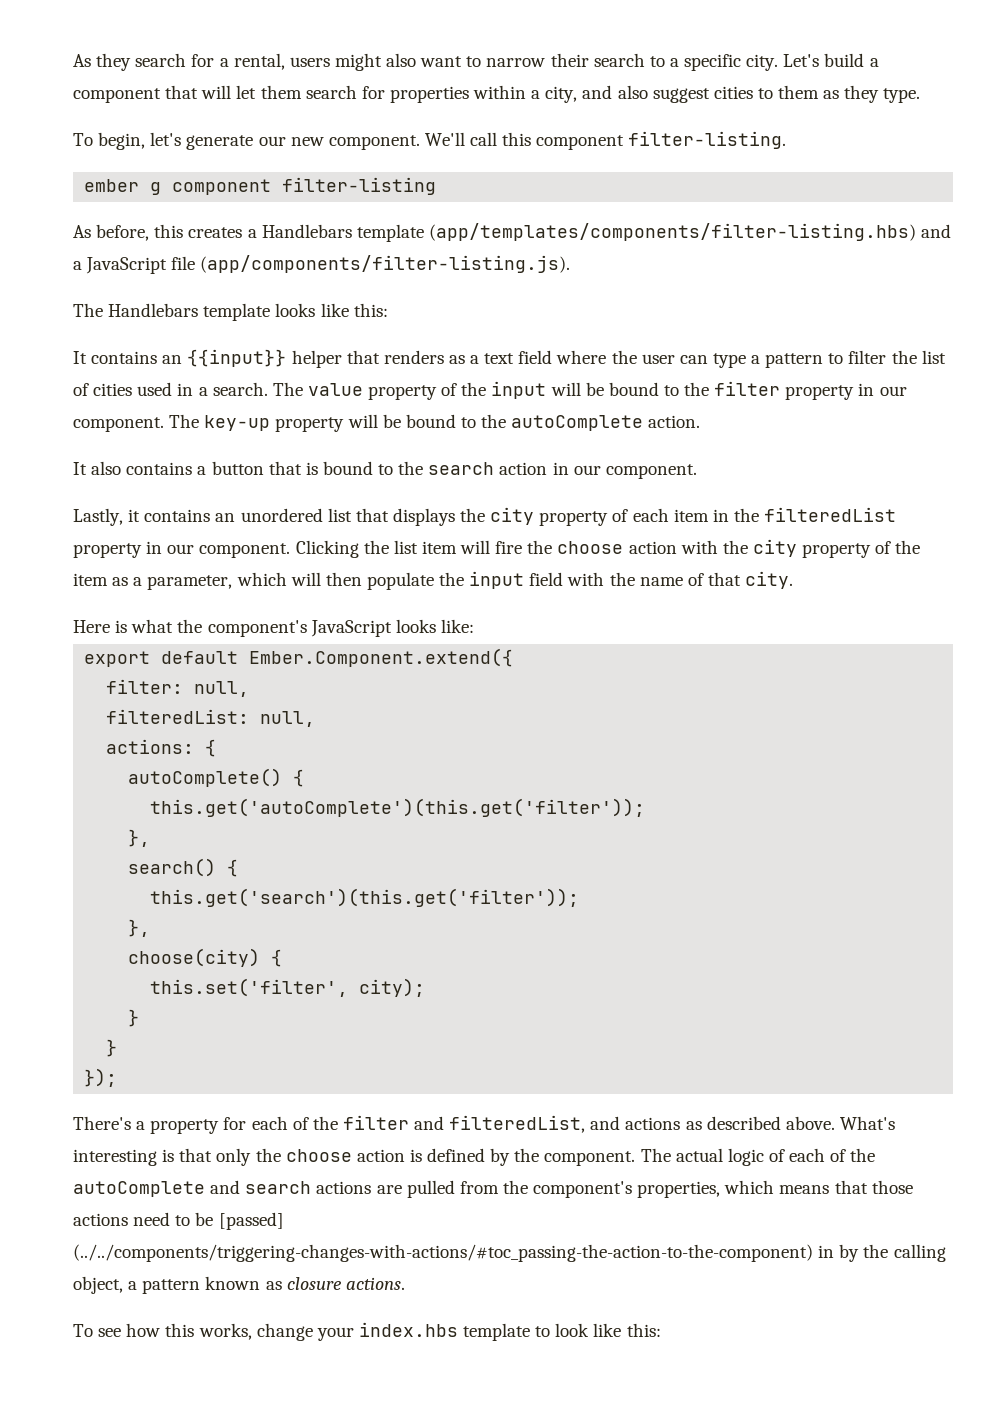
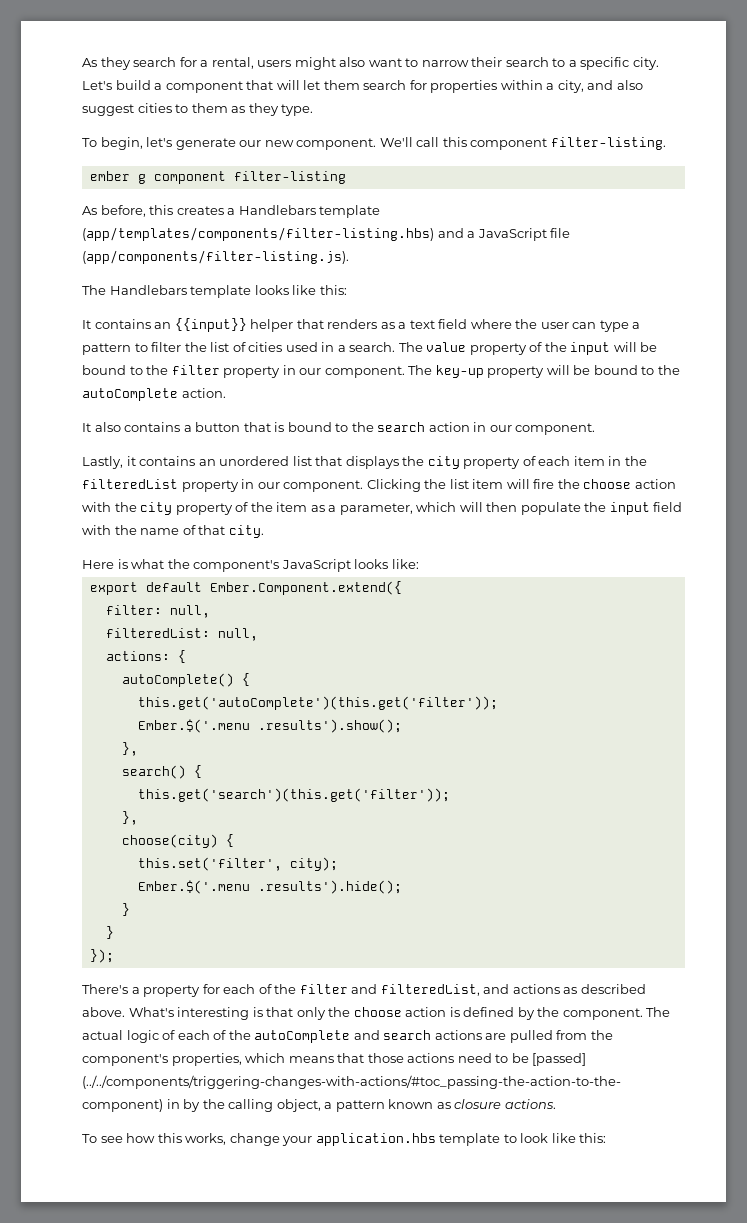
+ Ember.$('.menu .results').show();
+ Ember.$('.menu .results').hide();
- To see how this works, change your index.hbs template to look like this:
+ To see how this works, change your application.hbs template to look like this:

